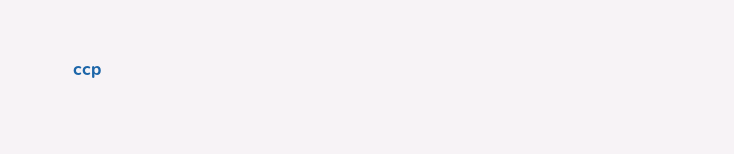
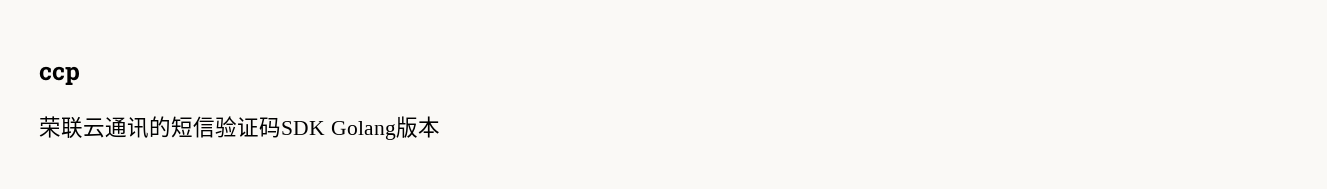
+ 荣联云通讯的短信验证码SDK Golang版本

